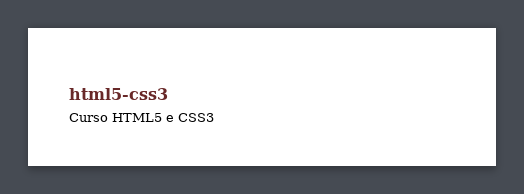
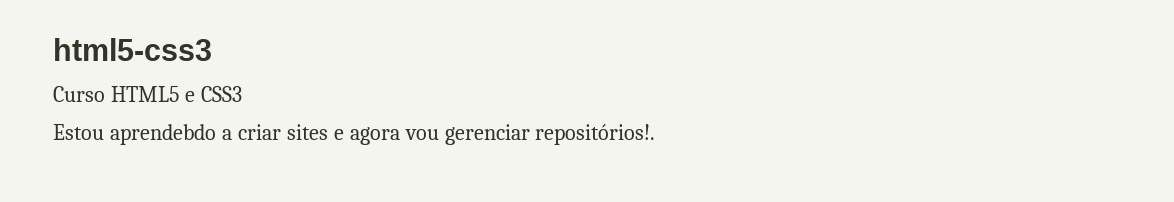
+ Estou aprendebdo a criar sites e agora vou gerenciar repositórios!.

